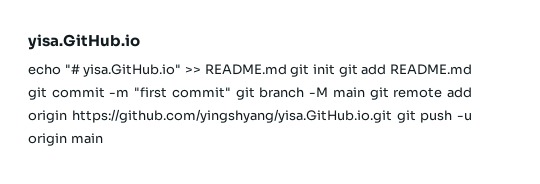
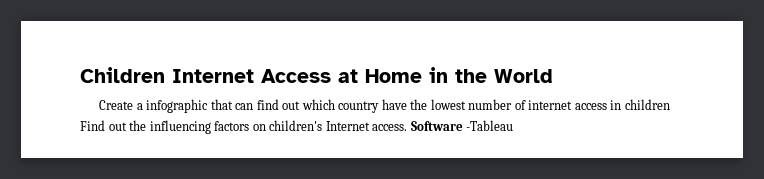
- yisa.GitHub.io
- echo "# yisa.GitHub.io" >> README.md git init git add README.md git commit -m "first commit" git branch -M main git remote add origin https://github.com/yingshyang/yisa.GitHub.io.git git push -u origin main
+ Children Internet Access at Home in the World
+ Create a infographic that can find out which country have the lowest number of internet access in children Find out the influencing factors on children's Internet access. Software -Tableau

